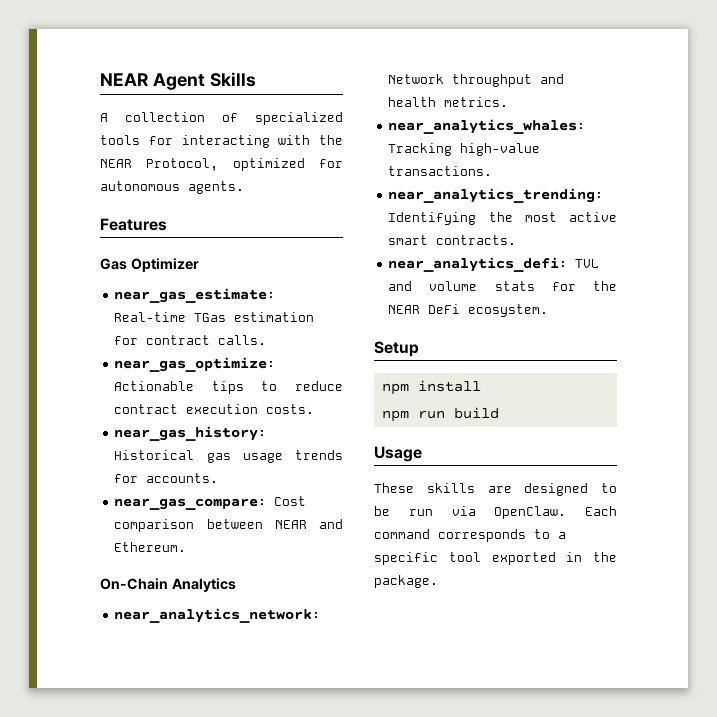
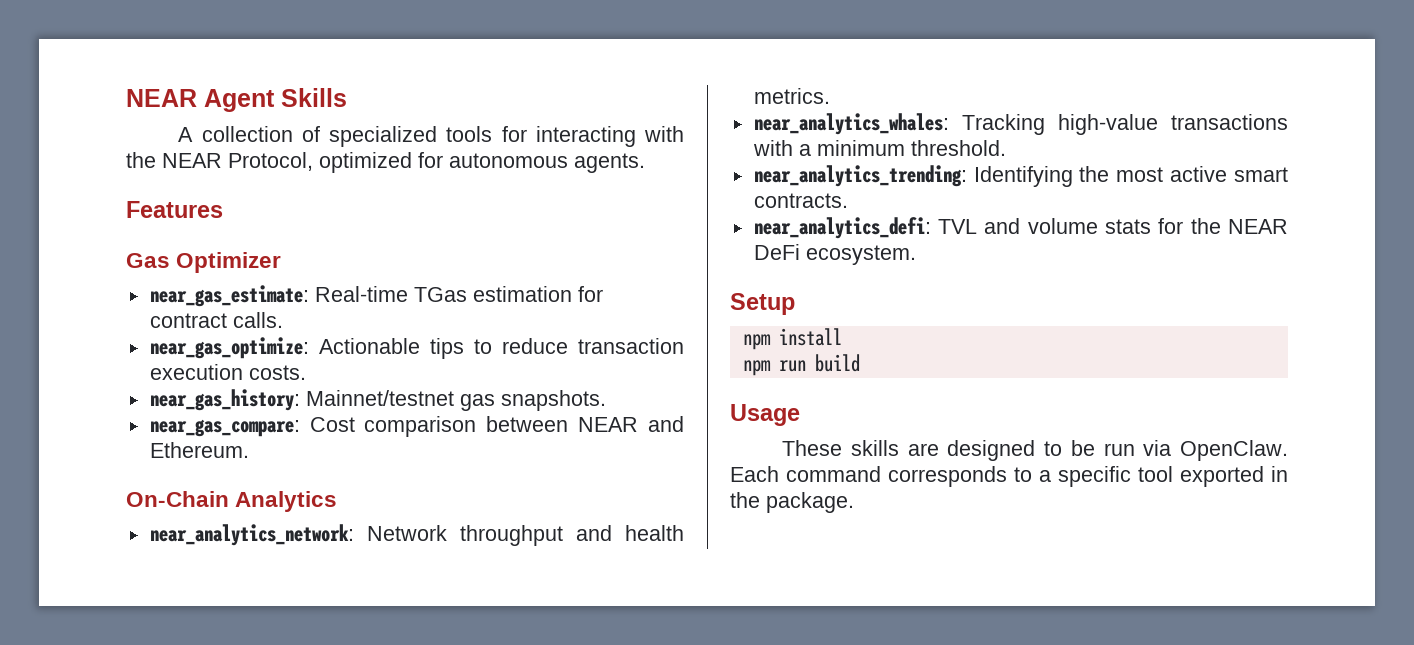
- near_gas_optimize: Actionable tips to reduce contract execution costs.
+ near_gas_optimize: Actionable tips to reduce transaction execution costs.
- near_gas_history: Historical gas usage trends for accounts.
+ near_gas_history: Mainnet/testnet gas snapshots.
- near_analytics_whales: Tracking high-value transactions.
+ near_analytics_whales: Tracking high-value transactions with a minimum threshold.

